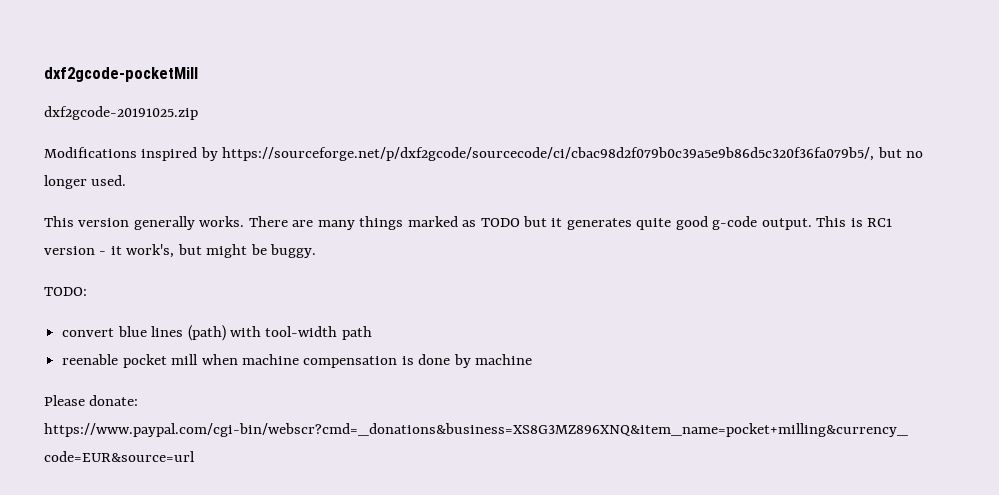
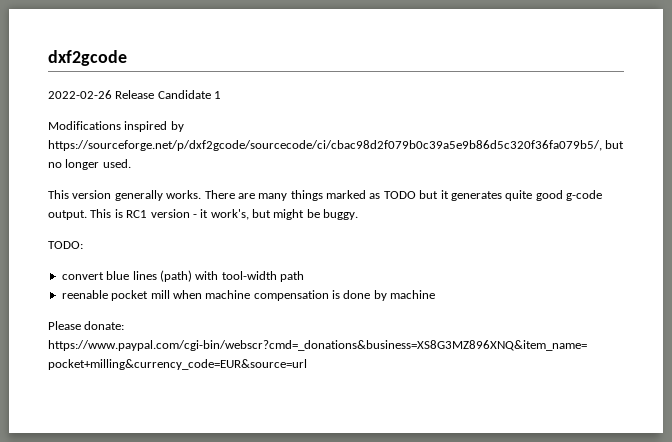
- dxf2gcode-pocketMill
- dxf2gcode-20191025.zip
+ dxf2gcode
+ 2022-02-26 Release Candidate 1

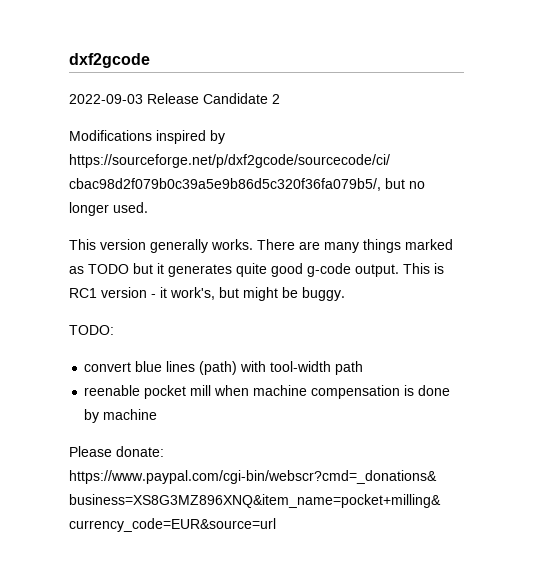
- 2022-02-26 Release Candidate 1
+ 2022-09-03 Release Candidate 2

